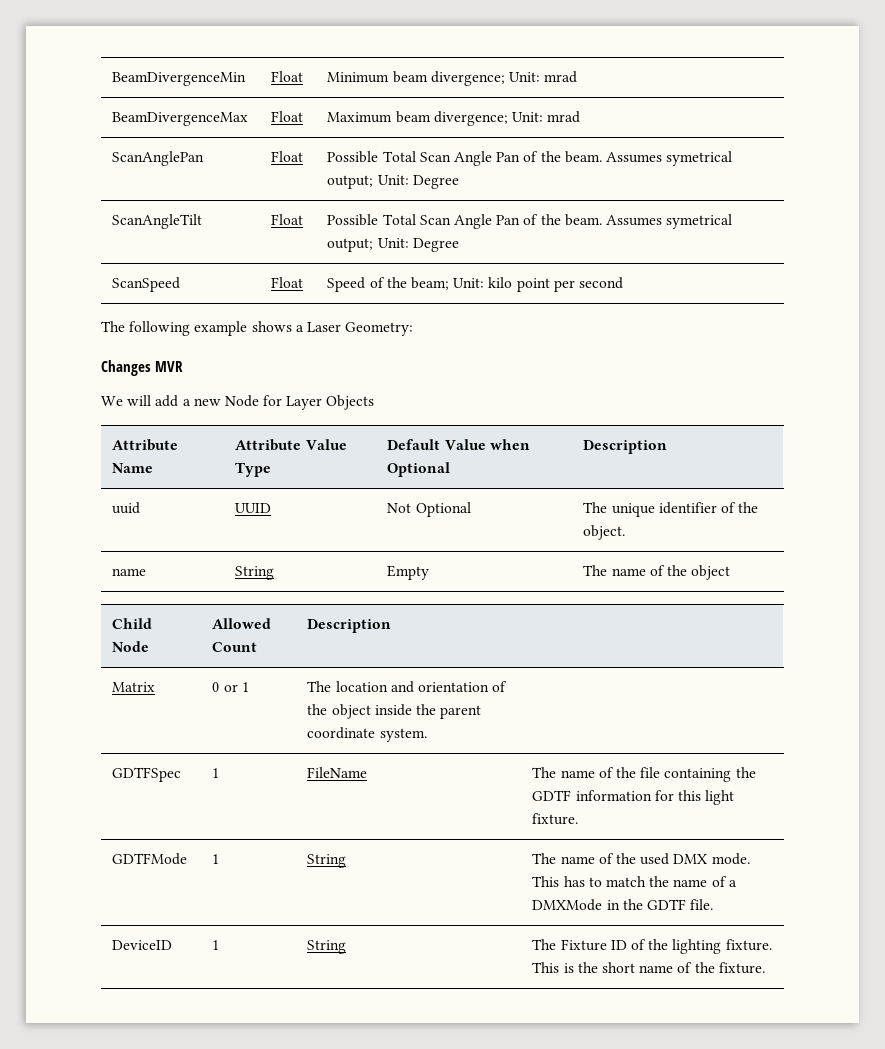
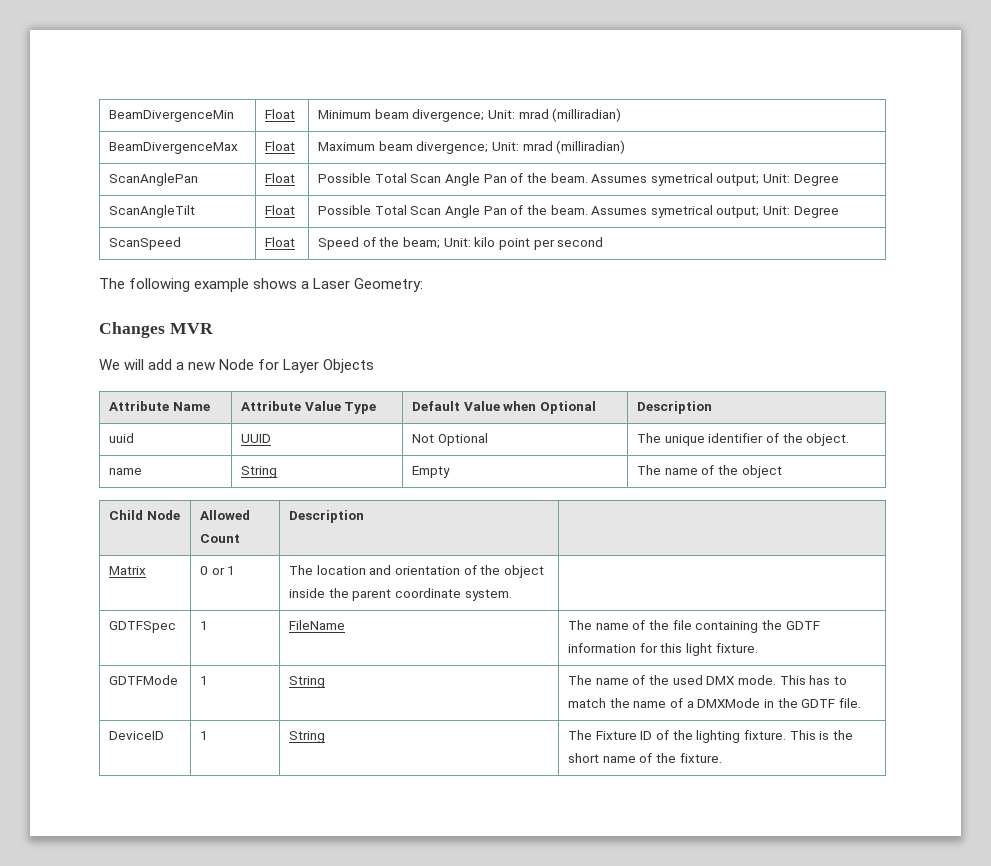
- BeamDivergenceMin | Float | Minimum beam divergence; Unit: mrad
+ BeamDivergenceMin | Float | Minimum beam divergence; Unit: mrad (milliradian)
- BeamDivergenceMax | Float | Maximum beam divergence; Unit: mrad
+ BeamDivergenceMax | Float | Maximum beam divergence; Unit: mrad (milliradian)

